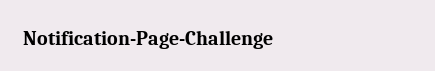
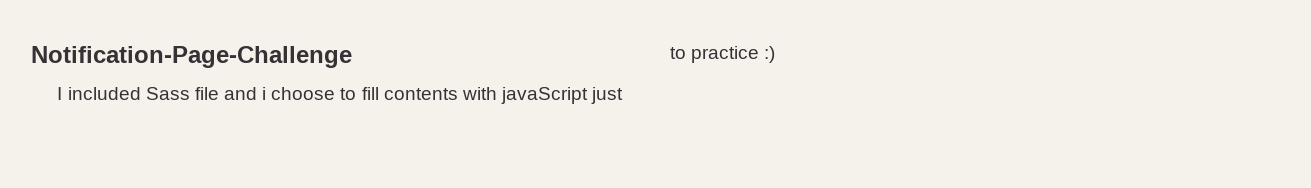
+ I included Sass file and i choose to fill contents with javaScript just to practice :)

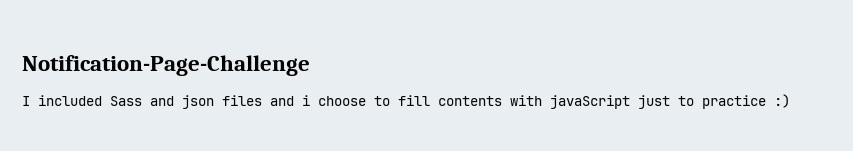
- I included Sass file and i choose to fill contents with javaScript just to practice :)
+ I included Sass and json files and i choose to fill contents with javaScript just to practice :)

